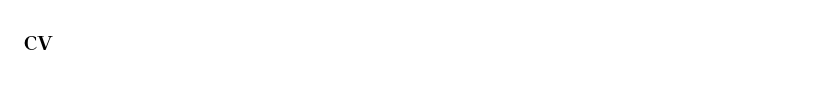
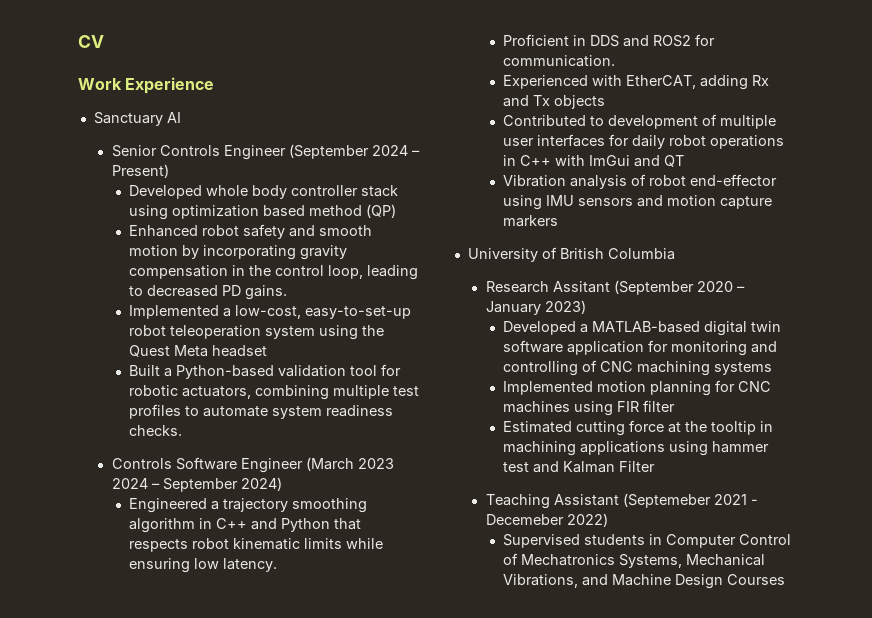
+ Work Experience
+ Sanctuary AI
+ Senior Controls Engineer (September 2024 – Present)
+ Developed whole body controller stack using optimization based method (QP)
+ Enhanced robot safety and smooth motion by incorporating gravity compensation in the control loop, leading to decreased PD gains.
+ Implemented a low-cost, easy-to-set-up robot teleoperation system using the Quest Meta headset
+ Built a Python-based validation tool for robotic actuators, combining multiple test profiles to automate system readiness checks.
+ Controls Software Engineer (March 2023 2024 – September 2024)
+ Engineered a trajectory smoothing algorithm in C++ and Python that respects robot kinematic limits while ensuring low latency.
+ Proficient in DDS and ROS2 for communication.
+ Experienced with EtherCAT, adding Rx and Tx objects
+ Contributed to development of multiple user interfaces for daily robot operations in C++ with ImGui and QT
+ Vibration analysis of robot end-effector using IMU sensors and motion capture markers
+ University of British Columbia
+ Research Assitant (September 2020 – January 2023)
+ Developed a MATLAB-based digital twin software application for monitoring and controlling of CNC machining systems
+ Implemented motion planning for CNC machines using FIR filter
+ Estimated cutting force at the tooltip in machining applications using hammer test and Kalman Filter
+ Teaching Assistant (Septemeber 2021 - Decemeber 2022)
+ Supervised students in Computer Control of Mechatronics Systems, Mechanical Vibrations, and Machine Design Courses

